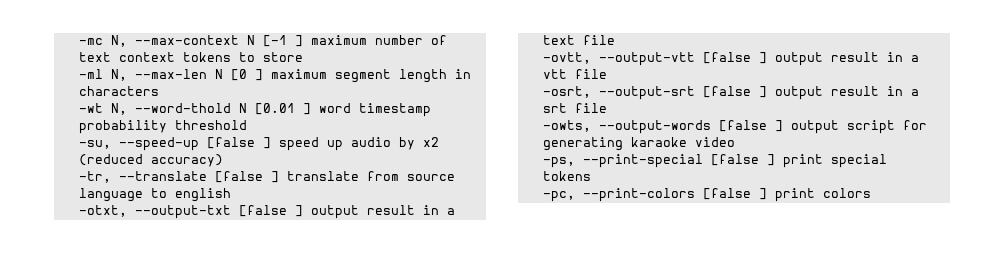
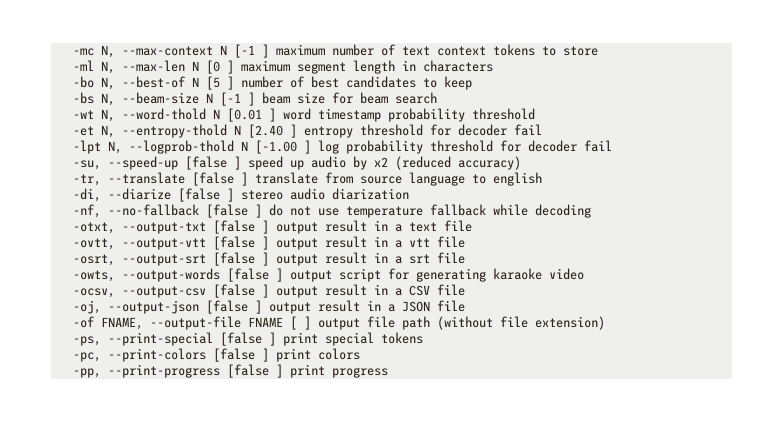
+ -bo N, --best-of N [5 ] number of best candidates to keep
+ -bs N, --beam-size N [-1 ] beam size for beam search
+ -et N, --entropy-thold N [2.40 ] entropy threshold for decoder fail
+ -lpt N, --logprob-thold N [-1.00 ] log probability threshold for decoder fail
+ -di, --diarize [false ] stereo audio diarization
+ -nf, --no-fallback [false ] do not use temperature fallback while decoding
+ -ocsv, --output-csv [false ] output result in a CSV file
+ -oj, --output-json [false ] output result in a JSON file
+ -of FNAME, --output-file FNAME [ ] output file path (without file extension)
+ -pp, --print-progress [false ] print progress

